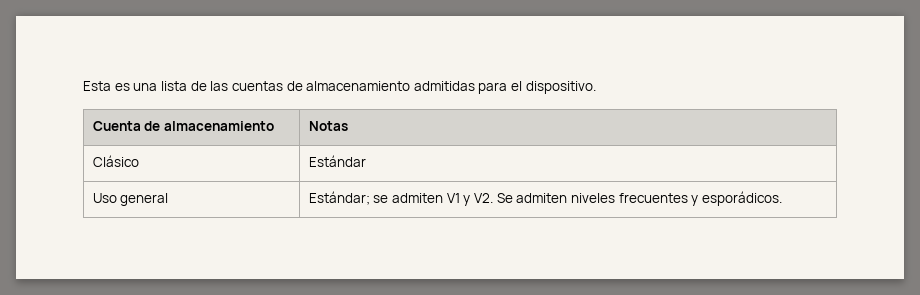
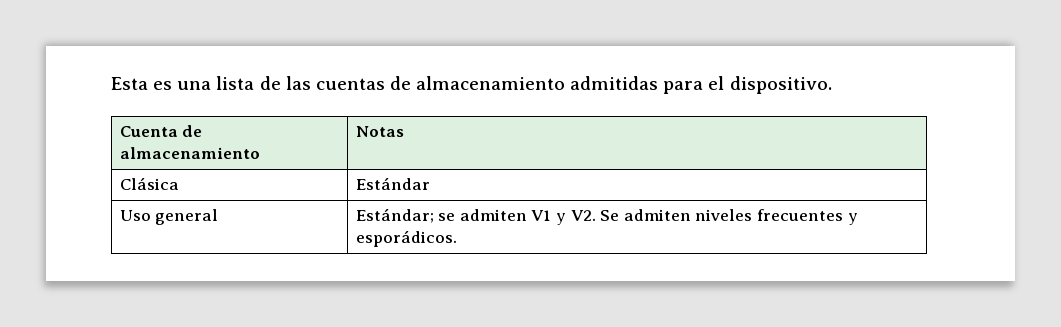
- Clásico | Estándar
+ Clásica | Estándar

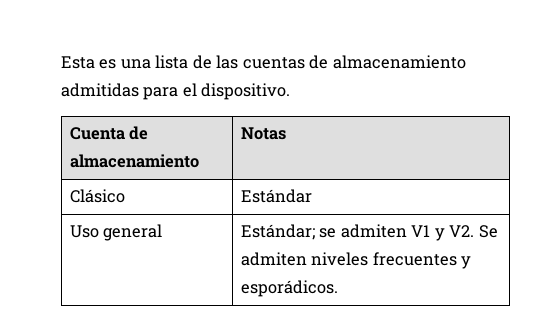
- Clásica | Estándar
+ Clásico | Estándar

